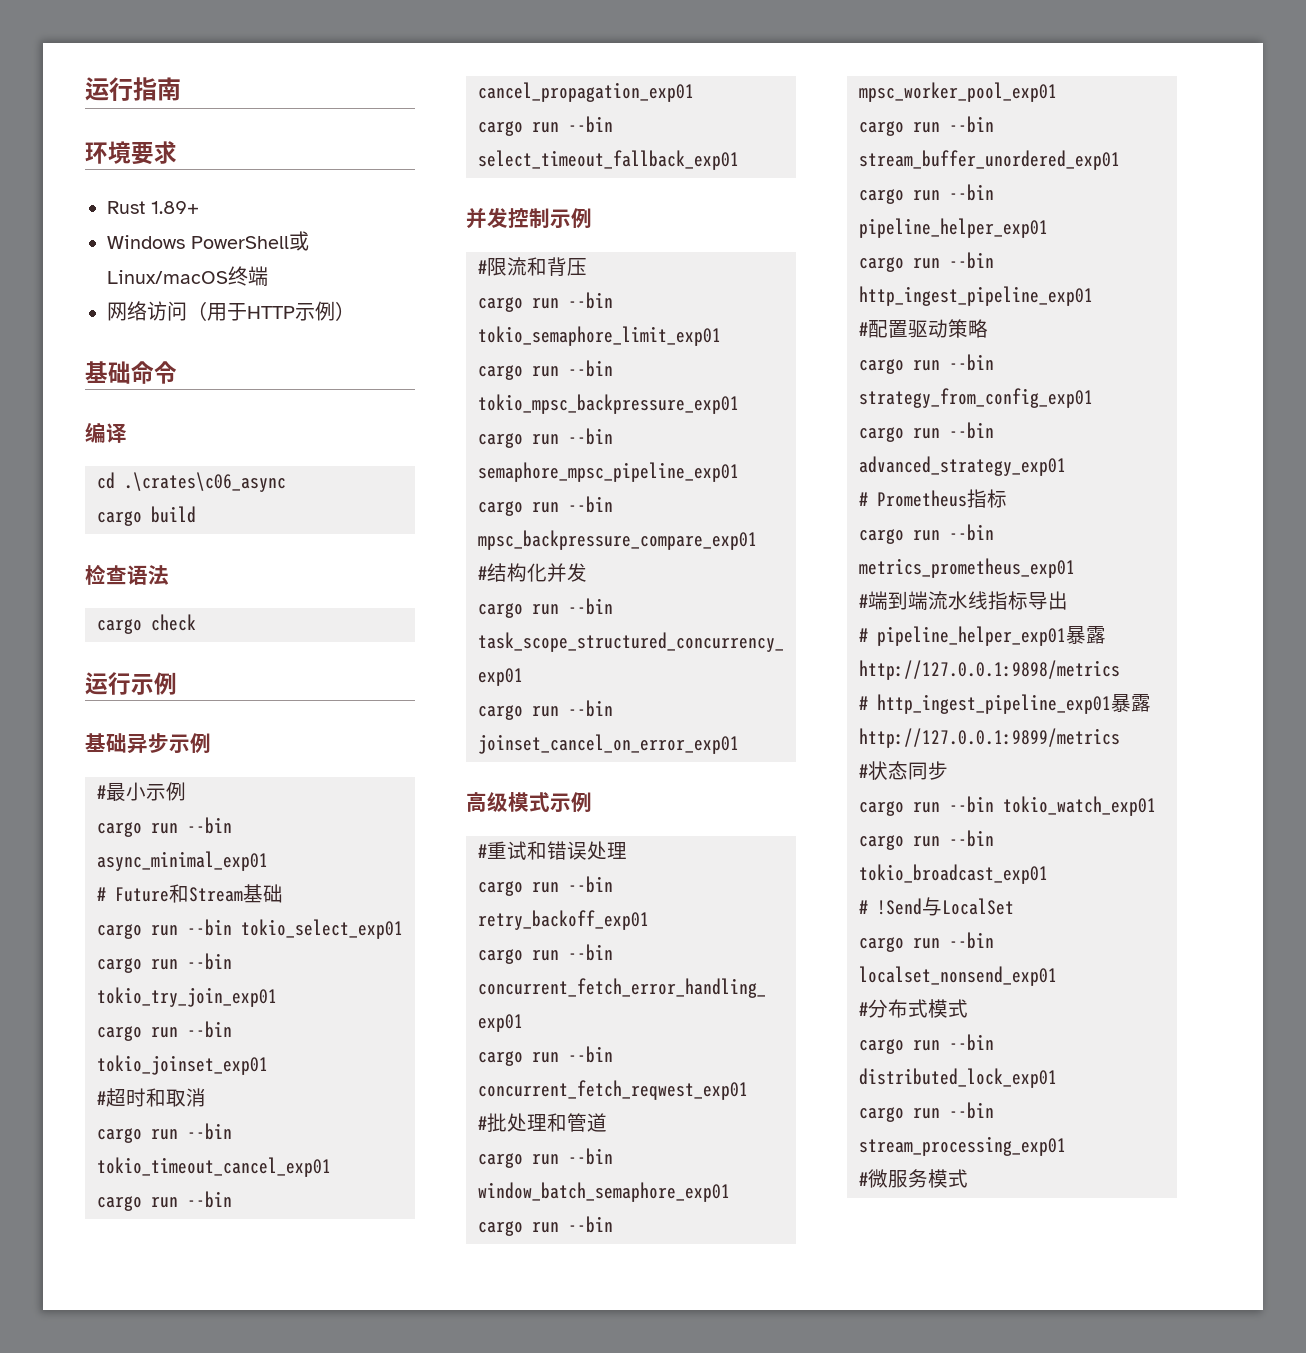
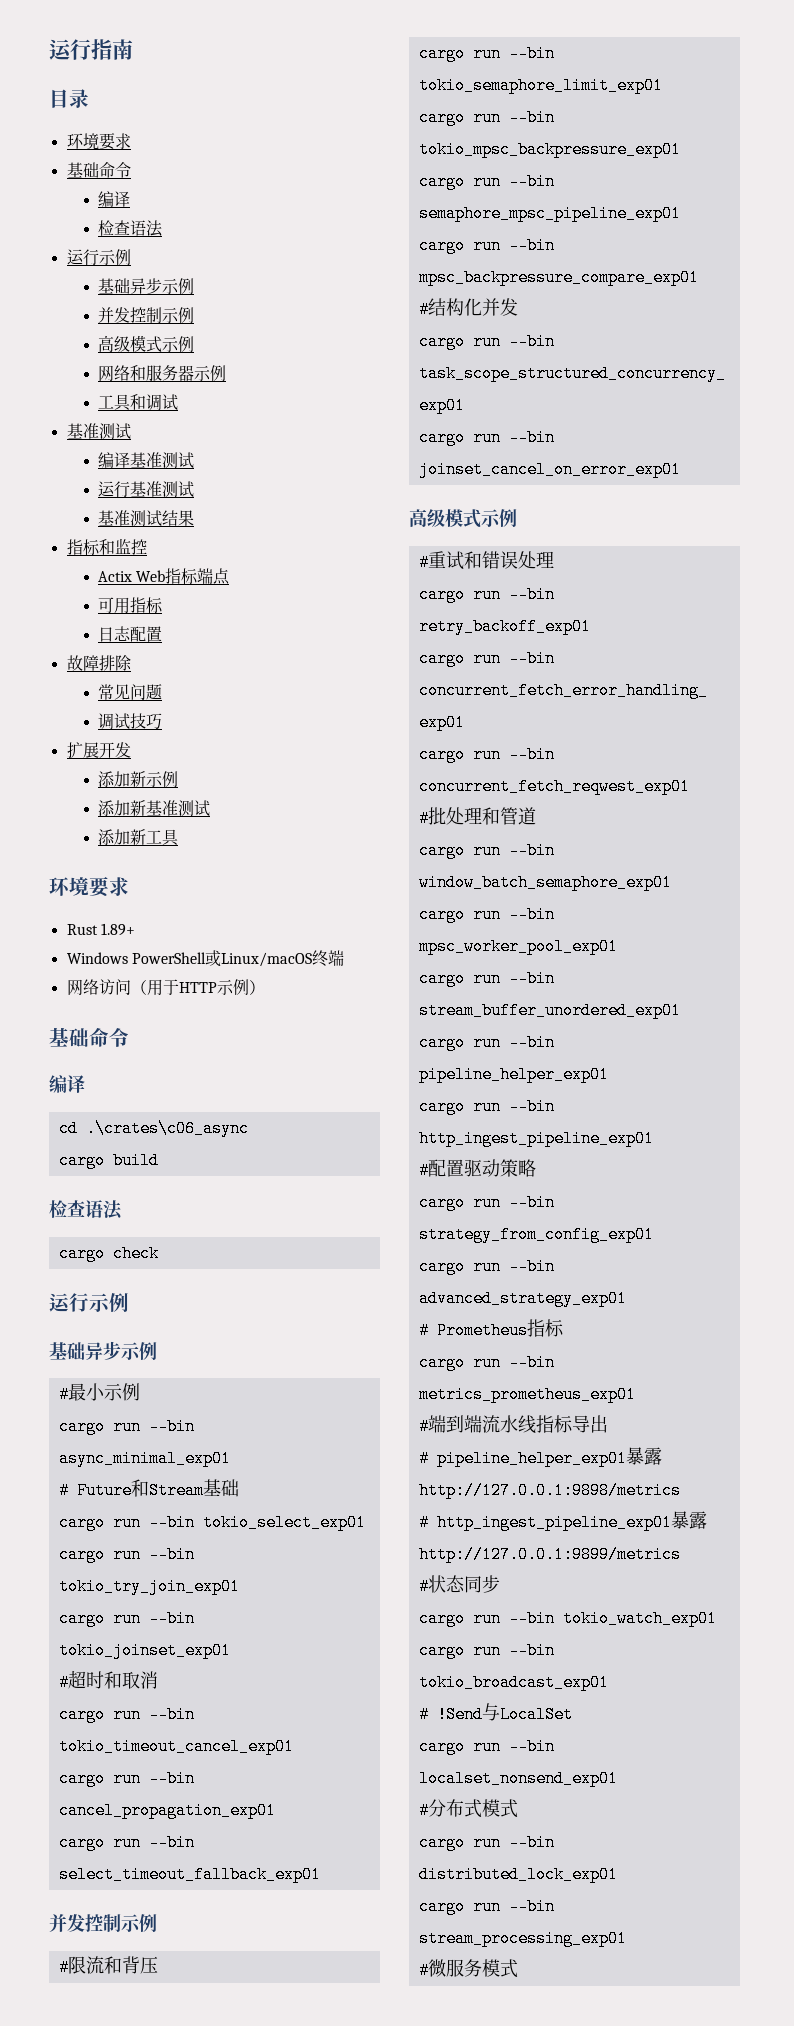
+ 目录
+ 环境要求
+ 基础命令
+ 编译
+ 检查语法
+ 运行示例
+ 基础异步示例
+ 并发控制示例
+ 高级模式示例
+ 网络和服务器示例
+ 工具和调试
+ 基准测试
+ 编译基准测试
+ 运行基准测试
+ 基准测试结果
+ 指标和监控
+ Actix Web指标端点
+ 可用指标
+ 日志配置
+ 故障排除
+ 常见问题
+ 调试技巧
+ 扩展开发
+ 添加新示例
+ 添加新基准测试
+ 添加新工具

